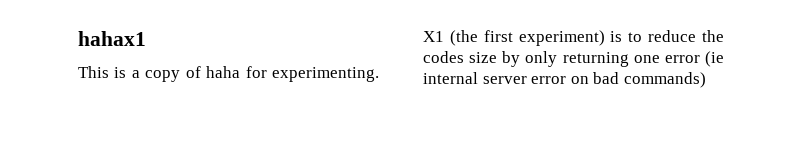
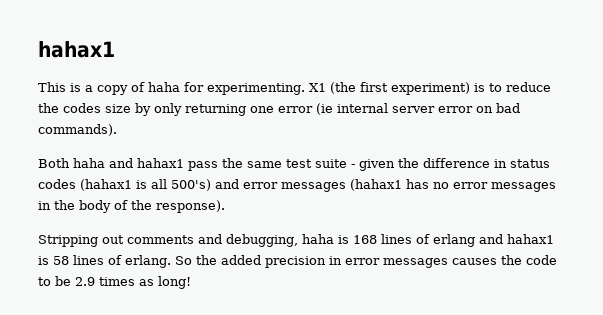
- X1 (the first experiment) is to reduce the codes size by only returning one error (ie internal server error on bad commands)
+ X1 (the first experiment) is to reduce the codes size by only returning one error (ie internal server error on bad commands).
+ Both haha and hahax1 pass the same test suite - given the difference in status codes (hahax1 is all 500's) and error messages (hahax1 has no error messages in the body of the response).
+ Stripping out comments and debugging, haha is 168 lines of erlang and hahax1 is 58 lines of erlang. So the added precision in error messages causes the code to be 2.9 times as long!

